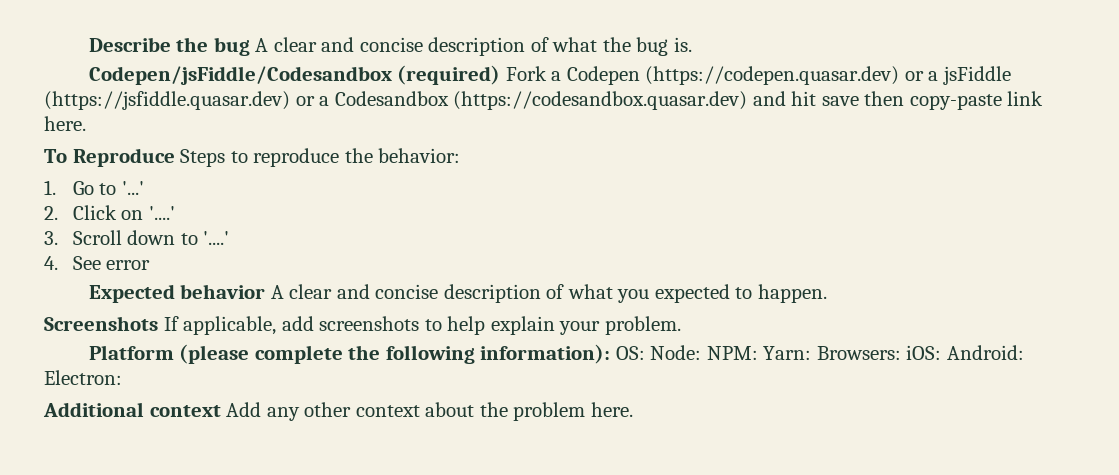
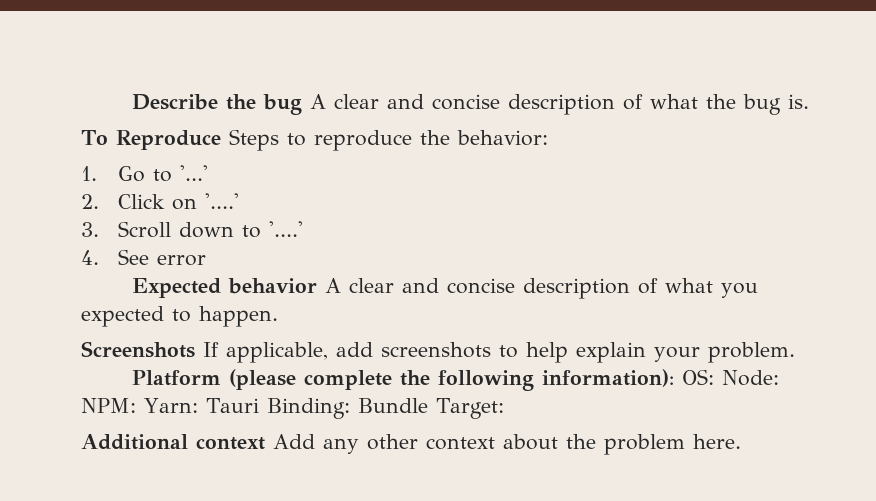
- Codepen/jsFiddle/Codesandbox (required) Fork a Codepen (https://codepen.quasar.dev) or a jsFiddle (https://jsfiddle.quasar.dev) or a Codesandbox (https://codesandbox.quasar.dev) and hit save then copy-paste link here.
- Platform (please complete the following information): OS: Node: NPM: Yarn: Browsers: iOS: Android: Electron:
+ Platform (please complete the following information): OS: Node: NPM: Yarn: Tauri Binding: Bundle Target:

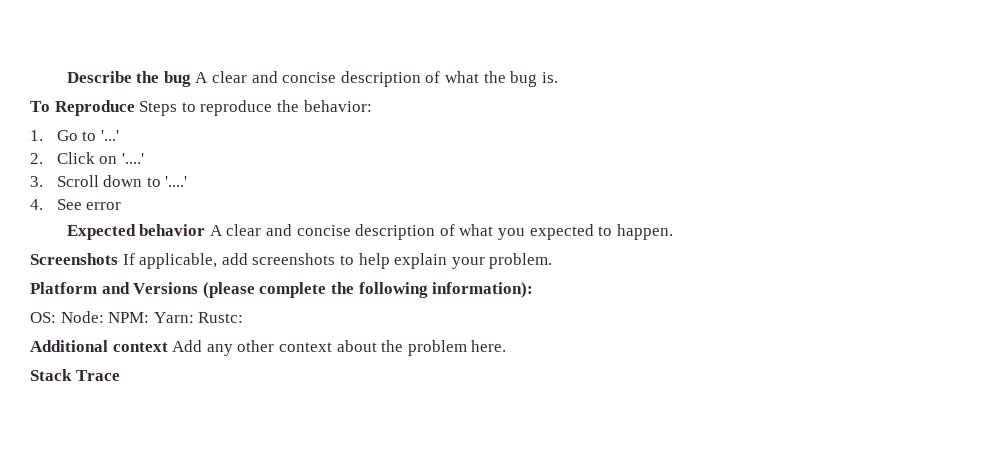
- Platform (please complete the following information): OS: Node: NPM: Yarn: Tauri Binding: Bundle Target:
+ Platform and Versions (please complete the following information):
+ OS: Node: NPM: Yarn: Rustc:
+ Stack Trace

